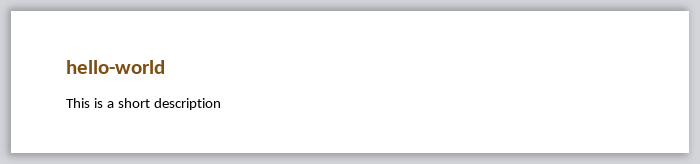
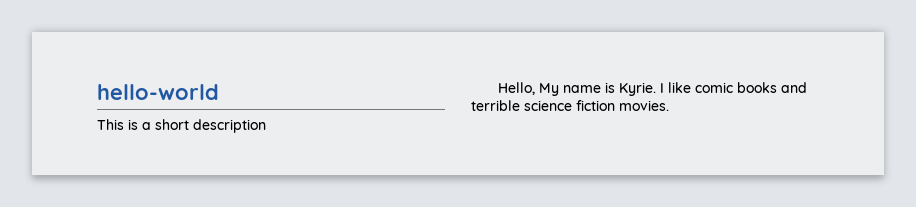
+ Hello, My name is Kyrie. I like comic books and terrible science fiction movies.

